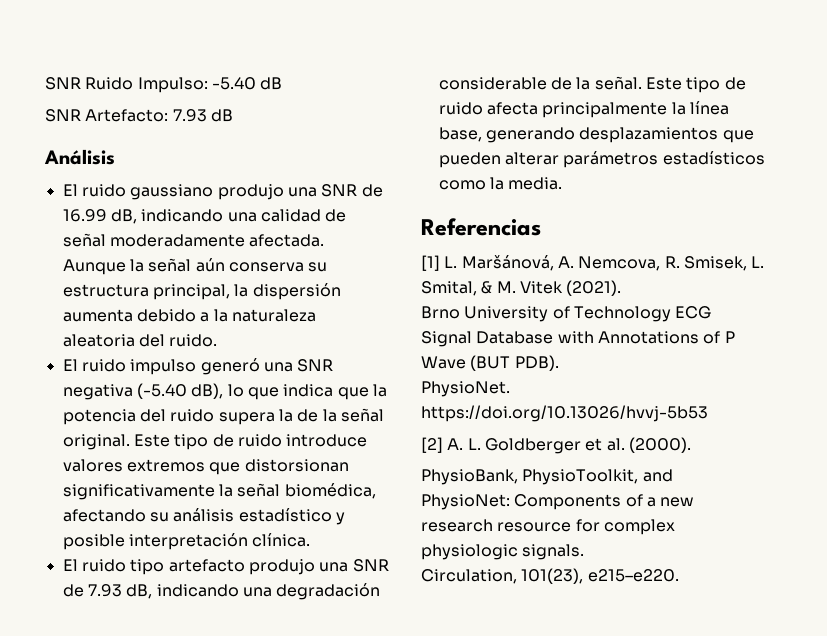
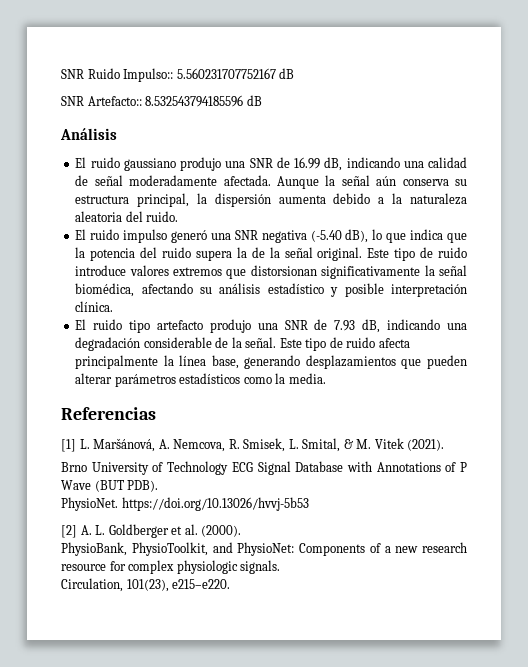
- SNR Ruido Impulso: -5.40 dB
+ SNR Ruido Impulso:: 5.560231707752167 dB
- SNR Artefacto: 7.93 dB
+ SNR Artefacto:: 8.532543794185596 dB

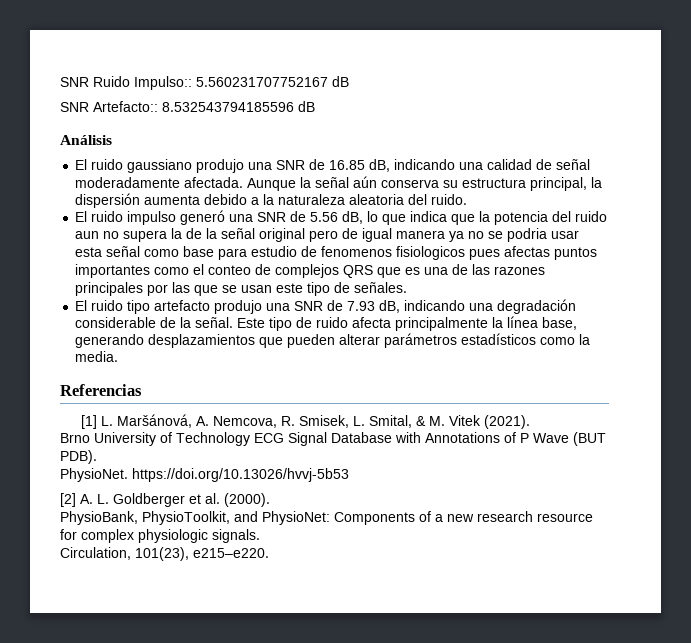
- El ruido gaussiano produjo una SNR de 16.99 dB, indicando una calidad de señal moderadamente afectada.
+ El ruido gaussiano produjo una SNR de 16.85 dB, indicando una calidad de señal moderadamente afectada.
- El ruido impulso generó una SNR negativa (-5.40 dB), lo que indica que la potencia del ruido supera la de la señal original. Este tipo de ruido introduce valores extremos que distorsionan significativamente la señal biomédica, afectando su análisis estadístico y posible interpretación clínica.
+ El ruido impulso generó una SNR de 5.56 dB, lo que indica que la potencia del ruido aun no supera la de la señal original pero de igual manera ya no se podria usar esta señal como base para estudio de fenomenos fisiologicos pues afectas puntos importantes como el conteo de complejos QRS que es una de las razones principales por las que se usan este tipo de señales.

